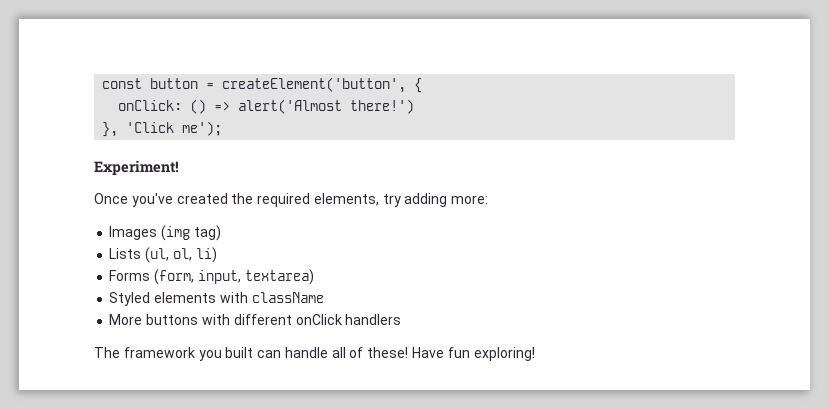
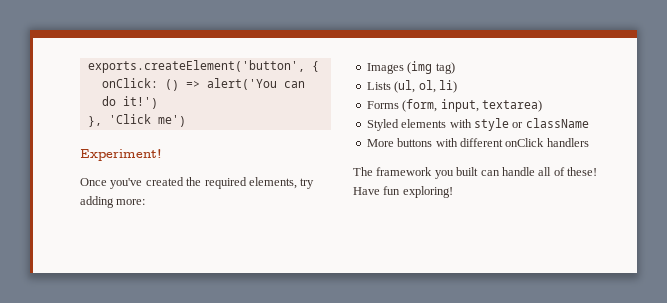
- const button = createElement('button', {
+ exports.createElement('button', {
- onClick: () => alert('Almost there!')
+ onClick: () => alert('You can do it!')
- }, 'Click me');
+ }, 'Click me')
- Styled elements with className
+ Styled elements with style or className

